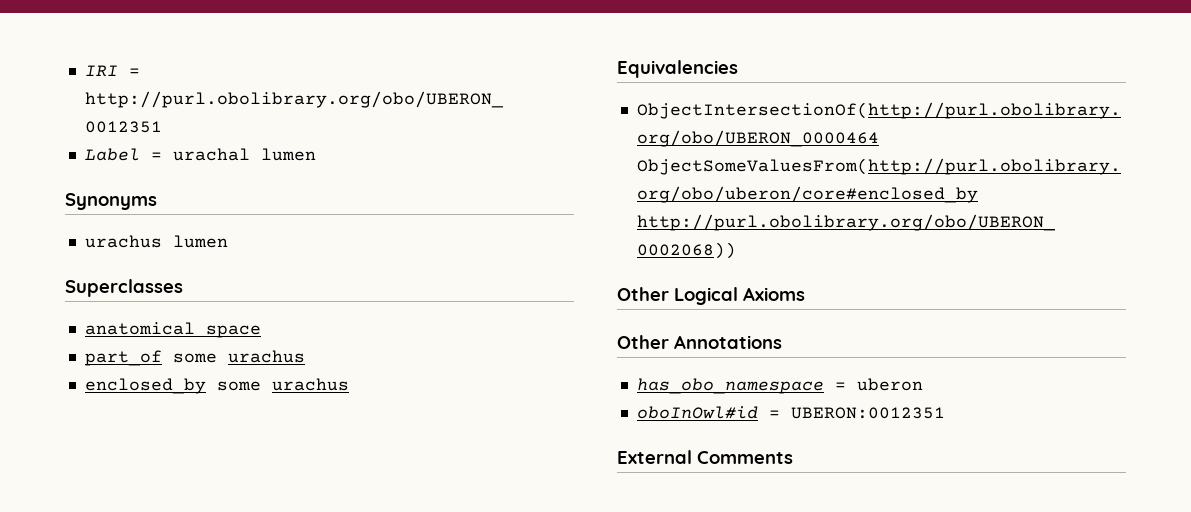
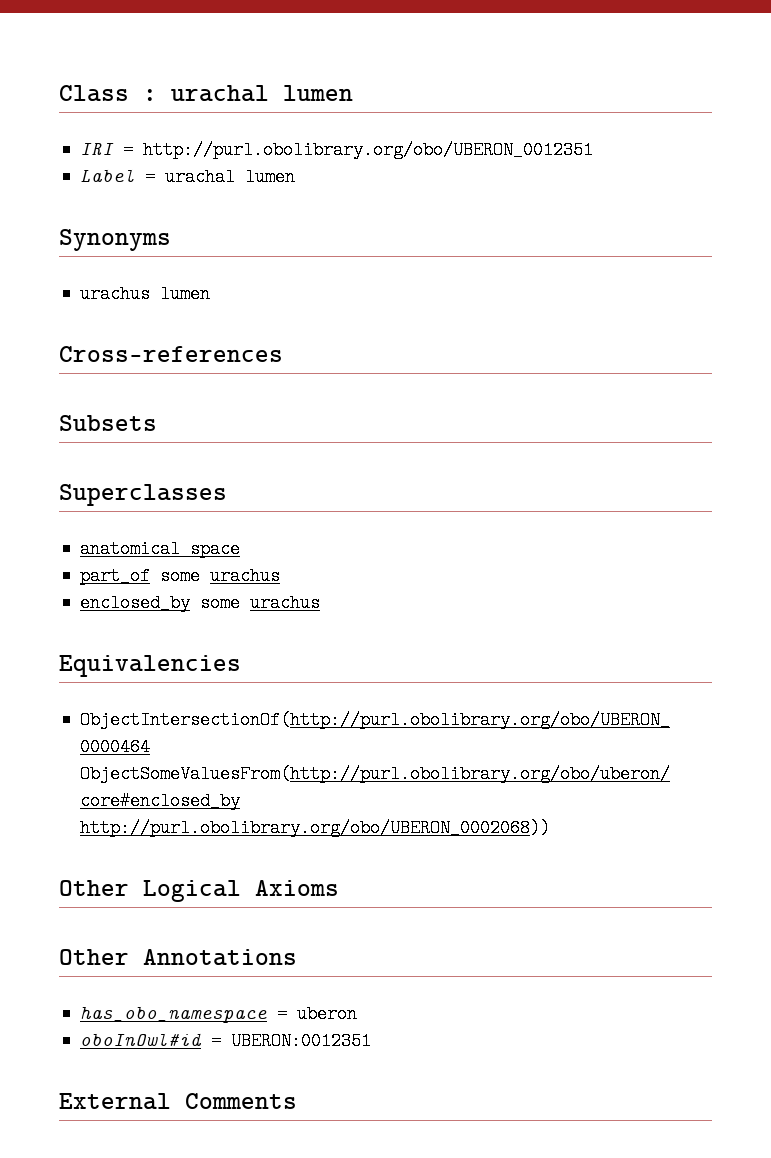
+ Class : urachal lumen
+ Cross-references
+ Subsets

